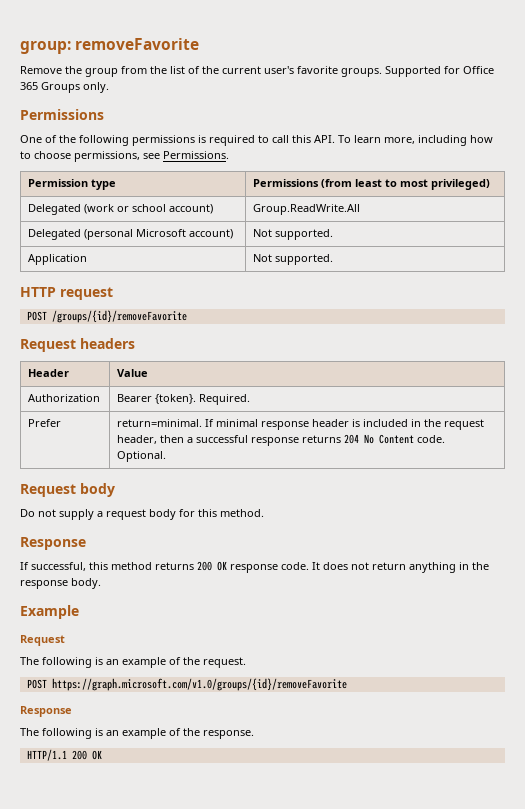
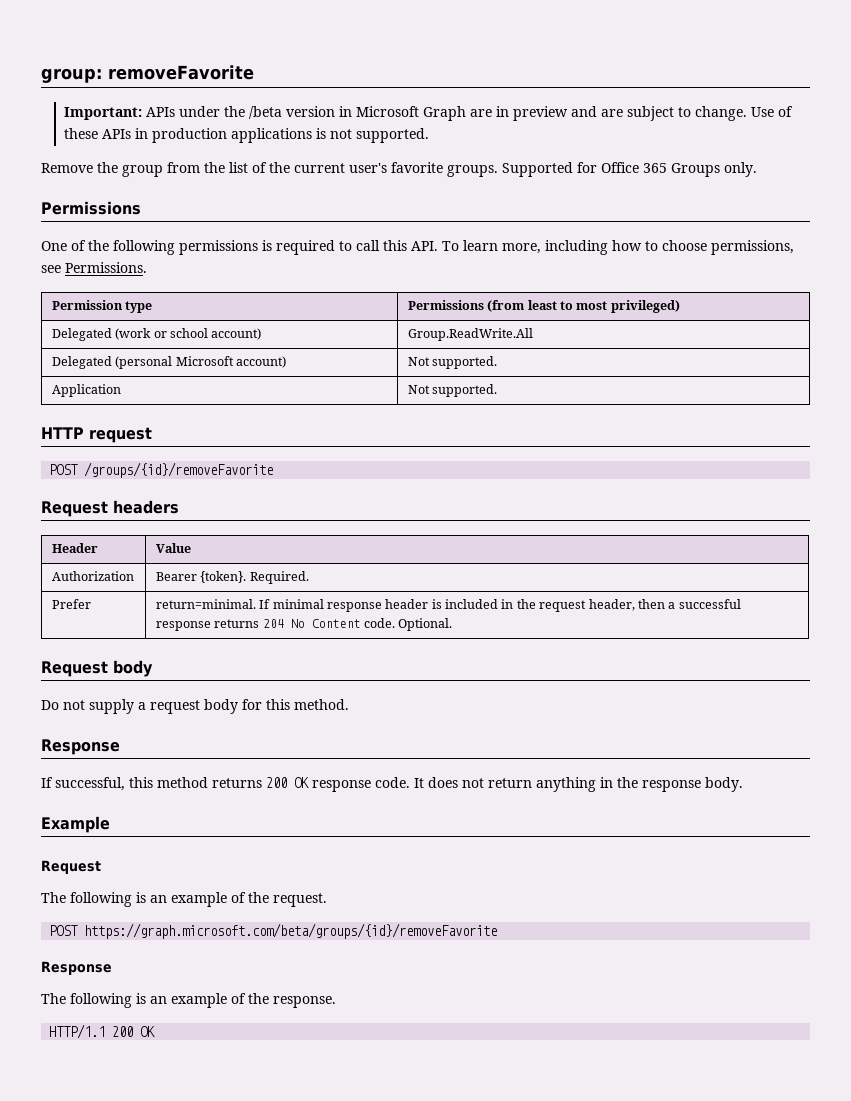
+ Important: APIs under the /beta version in Microsoft Graph are in preview and are subject to change. Use of these APIs in production applications is not supported.
- POST https://graph.microsoft.com/v1.0/groups/{id}/removeFavorite
+ POST https://graph.microsoft.com/beta/groups/{id}/removeFavorite

